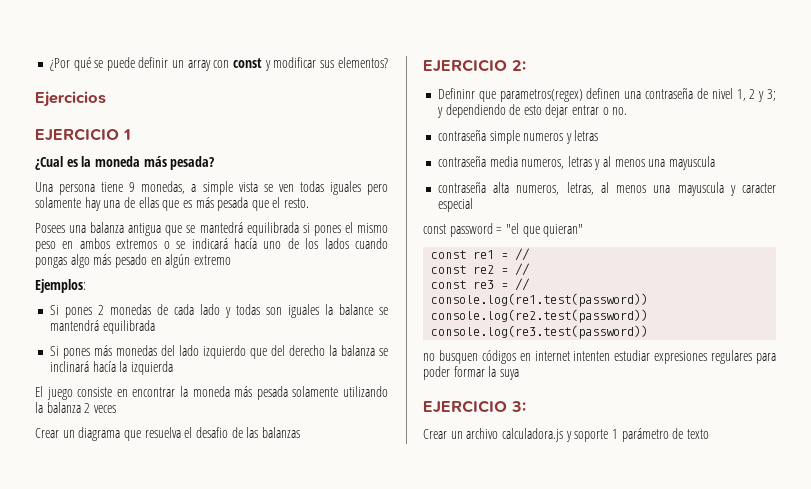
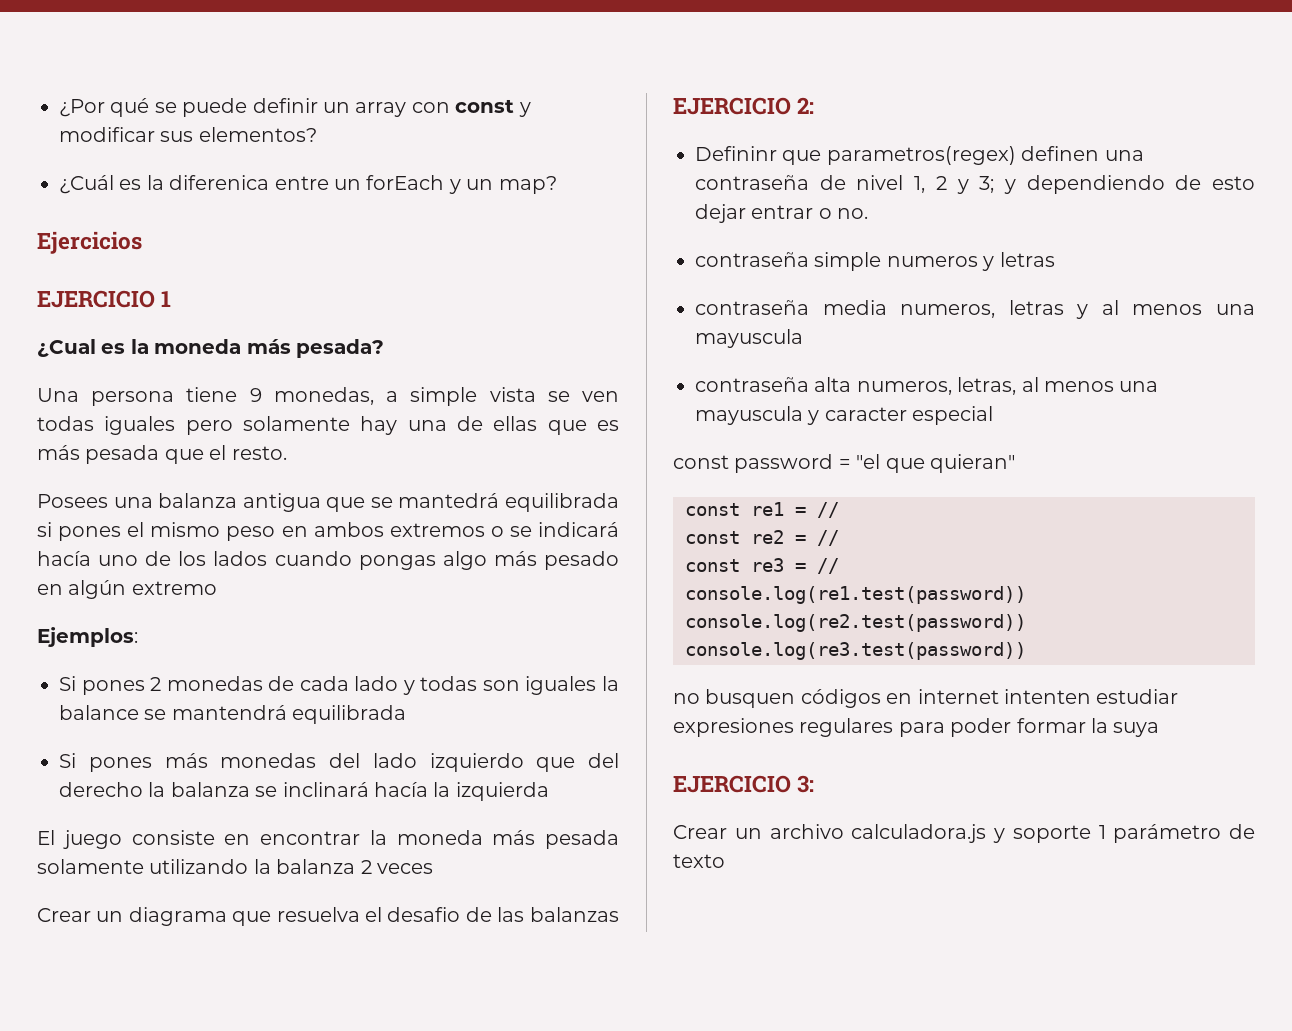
+ ¿Cuál es la diferenica entre un forEach y un map?

